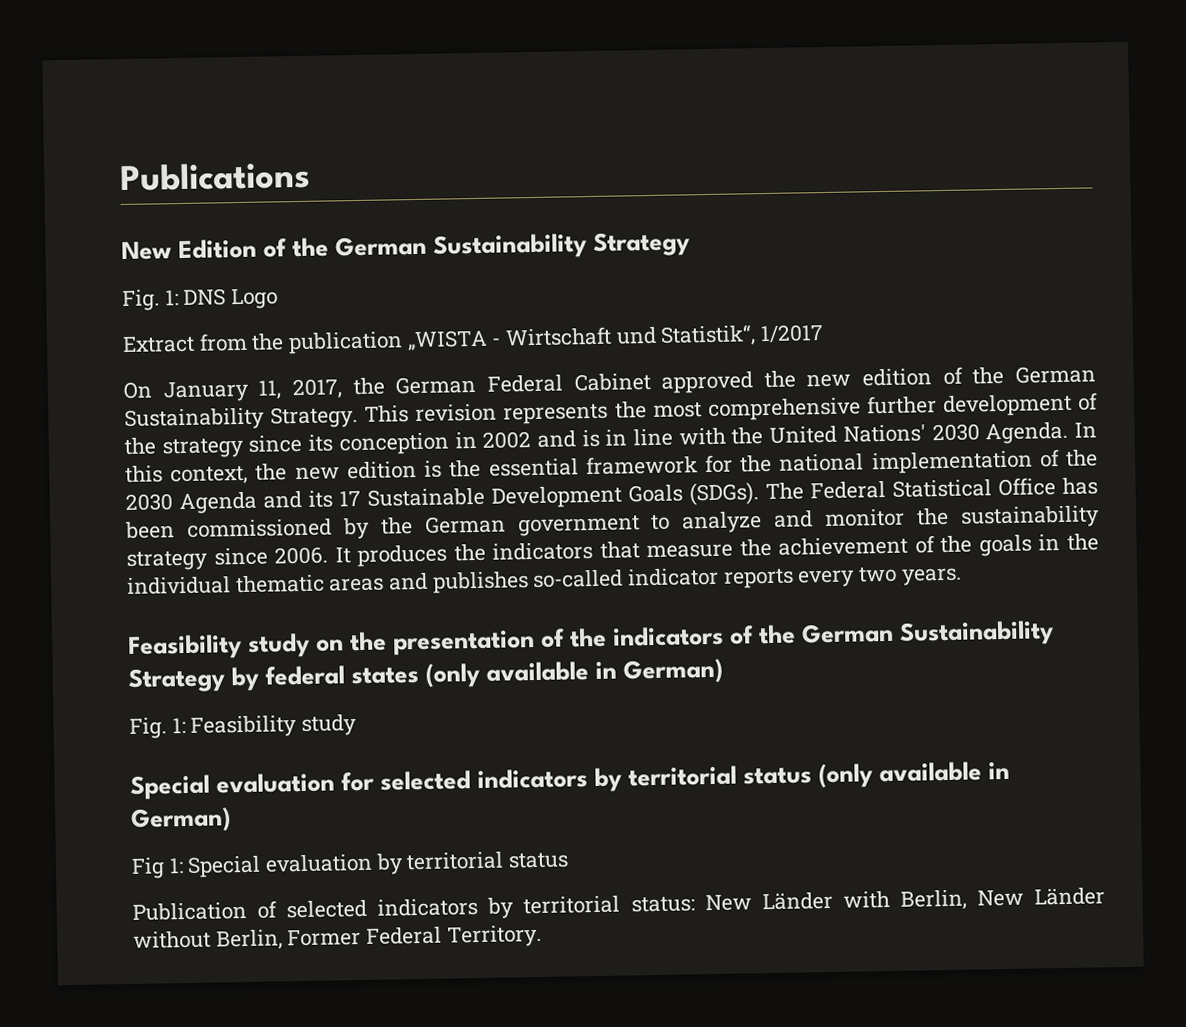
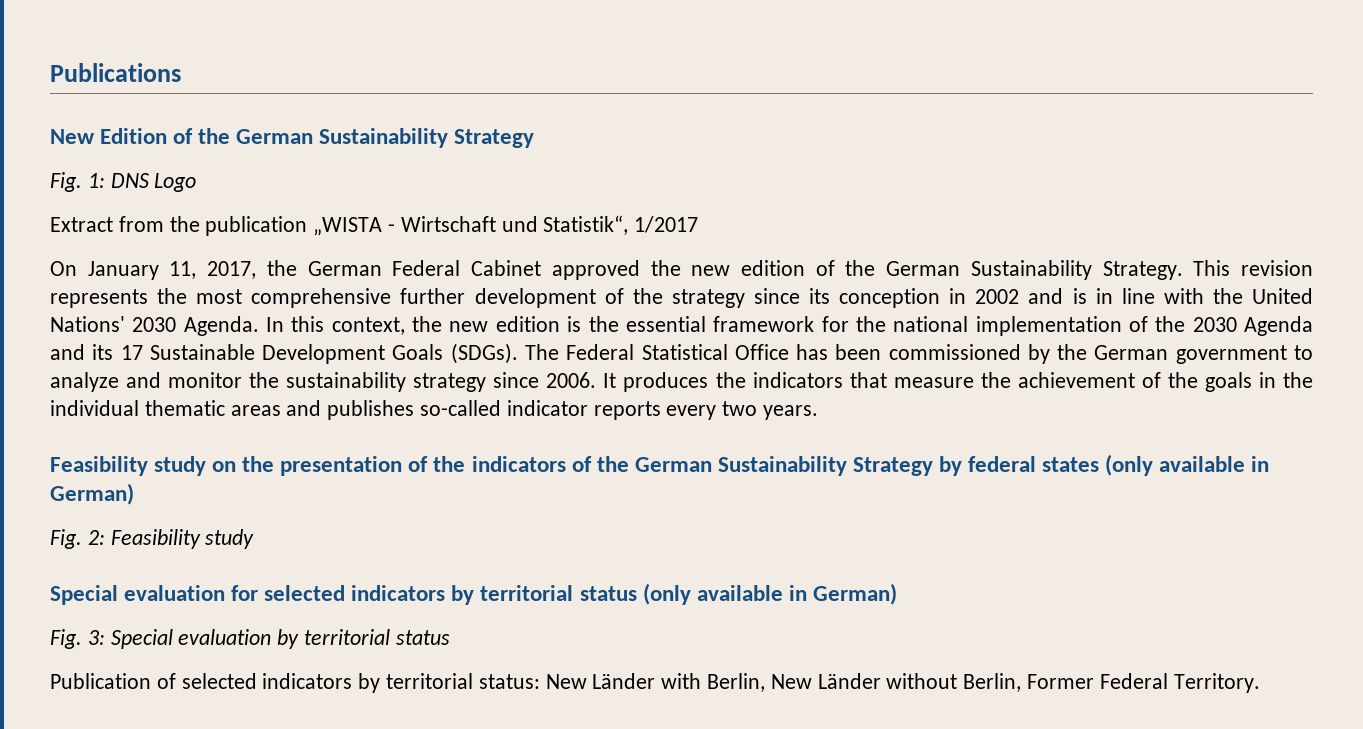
- Fig. 1: Feasibility study
+ Fig. 2: Feasibility study
- Fig 1: Special evaluation by territorial status
+ Fig. 3: Special evaluation by territorial status

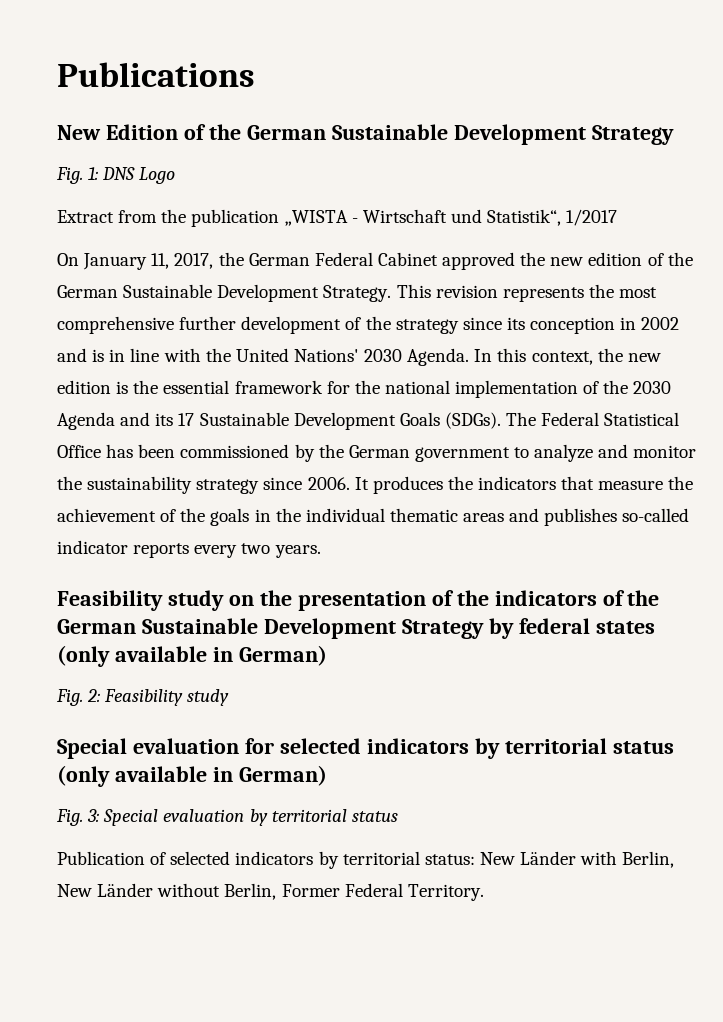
- New Edition of the German Sustainability Strategy
+ New Edition of the German Sustainable Development Strategy
- On January 11, 2017, the German Federal Cabinet approved the new edition of the German Sustainability Strategy.
+ On January 11, 2017, the German Federal Cabinet approved the new edition of the German Sustainable Development Strategy.
- Feasibility study on the presentation of the indicators of the German Sustainability Strategy by federal states (only available in German)
+ Feasibility study on the presentation of the indicators of the German Sustainable Development Strategy by federal states (only available in German)

